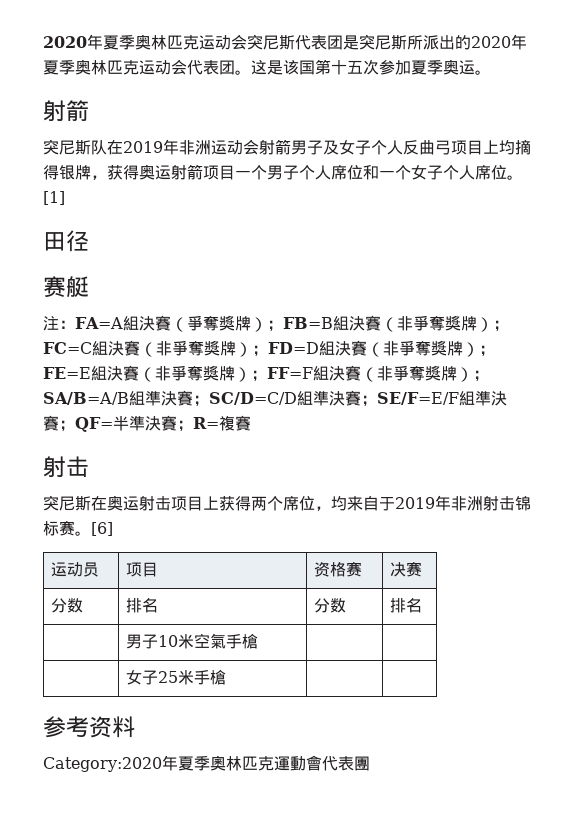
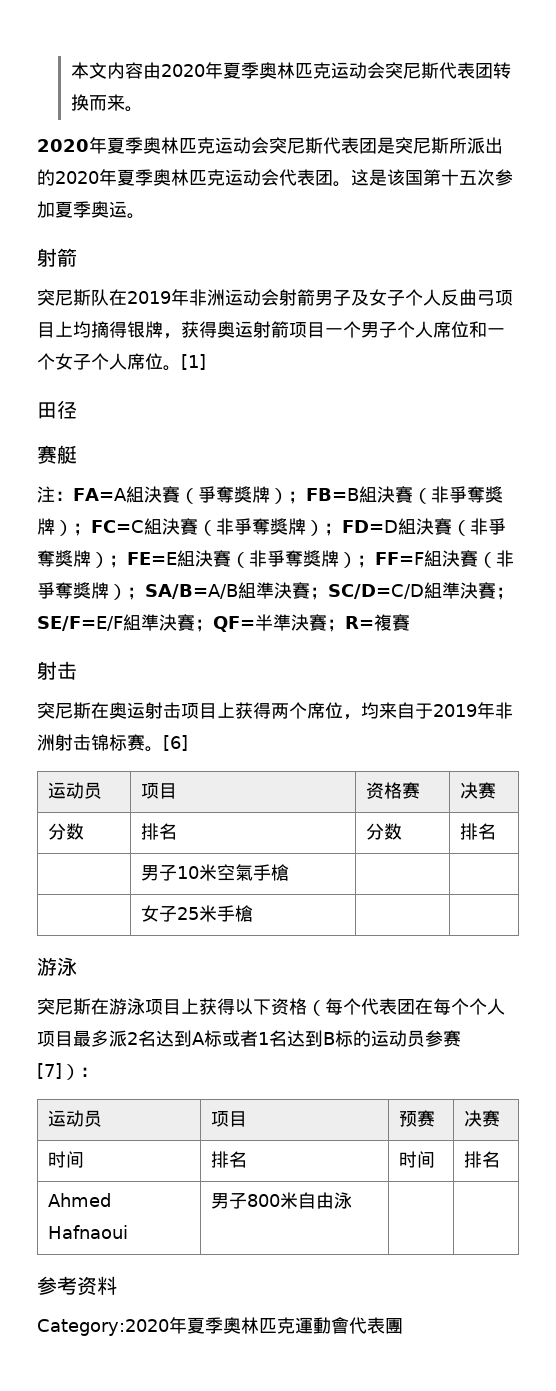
+ 本文内容由2020年夏季奥林匹克运动会突尼斯代表团转换而来。
  | 女子25米手槍 | |
+ 游泳
+ 突尼斯在游泳项目上获得以下资格（每个代表团在每个个人项目最多派2名达到A标或者1名达到B标的运动员参赛[7]）：
+ 运动员 | 项目 | 预赛 | 决赛
+ 时间 | 排名 | 时间 | 排名
+ Ahmed Hafnaoui | 男子800米自由泳 | |

